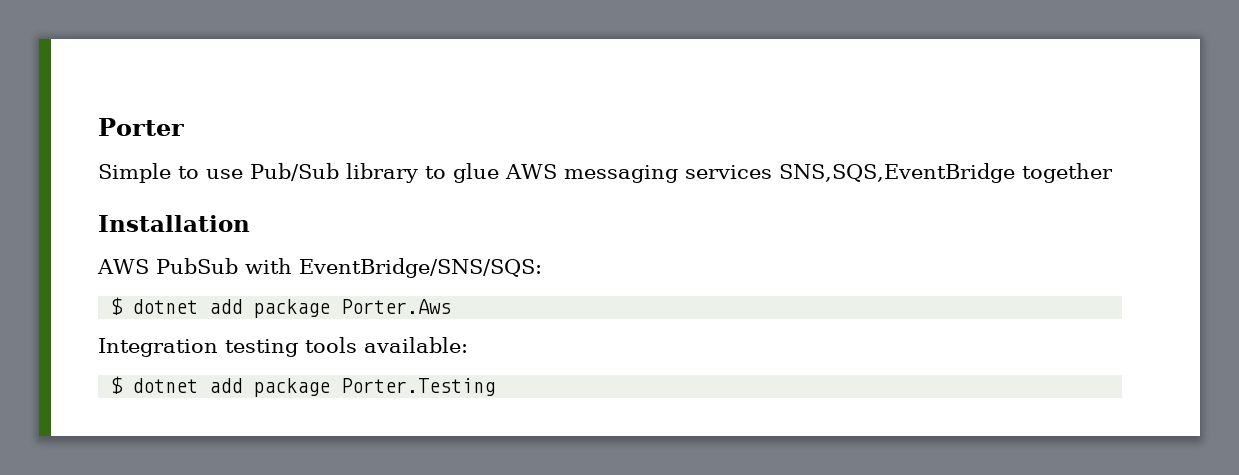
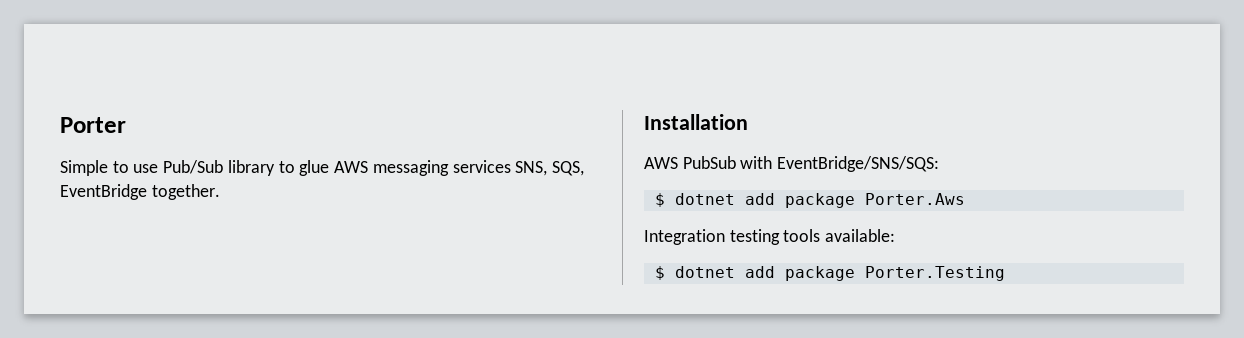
- Simple to use Pub/Sub library to glue AWS messaging services SNS,SQS,EventBridge together
+ Simple to use Pub/Sub library to glue AWS messaging services SNS, SQS, EventBridge together.

